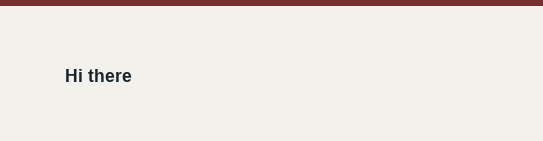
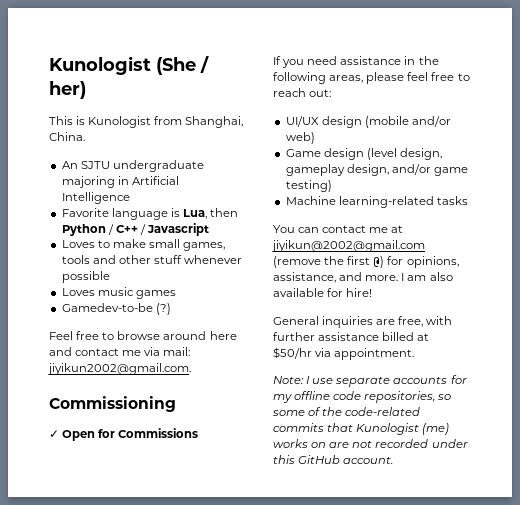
- Hi there
+ Kunologist (She / her)
+ This is Kunologist from Shanghai, China.
+ An SJTU undergraduate majoring in Artificial Intelligence
+ Favorite language is Lua, then Python / C++ / Javascript
+ Loves to make small games, tools and other stuff whenever possible
+ Loves music games
+ Gamedev-to-be (?)
+ Feel free to browse around here and contact me via mail: jiyikun2002@gmail.com.
+ Commissioning
+ ✓ Open for Commissions
+ If you need assistance in the following areas, please feel free to reach out:
+ UI/UX design (mobile and/or web)
+ Game design (level design, gameplay design, and/or game testing)
+ Machine learning-related tasks
+ You can contact me at jiyikun@2002@gmail.com (remove the first @) for opinions, assistance, and more. I am also available for hire!
+ General inquiries are free, with further assistance billed at $50/hr via appointment.
+ Note: I use separate accounts for my offline code repositories, so some of the code-related commits that Kunologist (me) works on are not recorded under this GitHub account.

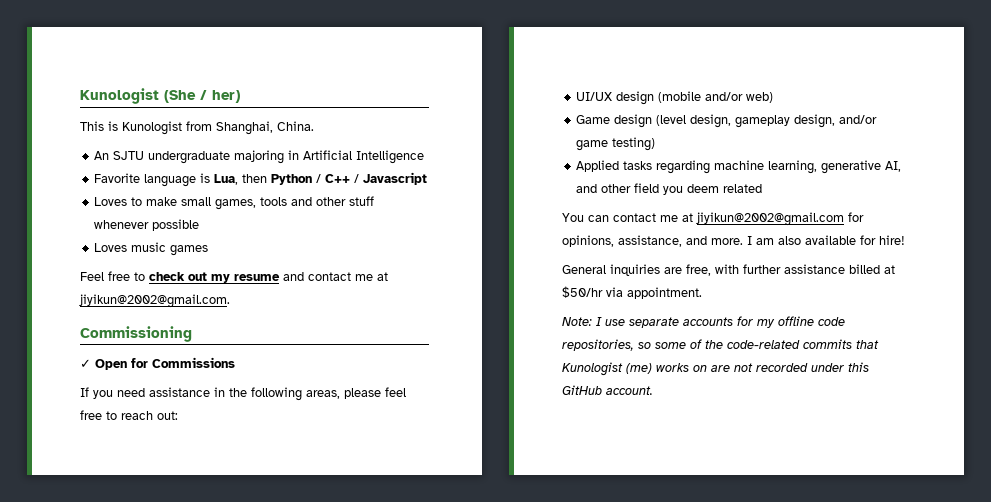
- Gamedev-to-be (?)
- Feel free to browse around here and contact me via mail: jiyikun2002@gmail.com.
+ Feel free to check out my resume and contact me at jiyikun@2002@gmail.com.
- Machine learning-related tasks
+ Applied tasks regarding machine learning, generative AI, and other field you deem related
- You can contact me at jiyikun@2002@gmail.com (remove the first @) for opinions, assistance, and more.
+ You can contact me at jiyikun@2002@gmail.com for opinions, assistance, and more.

